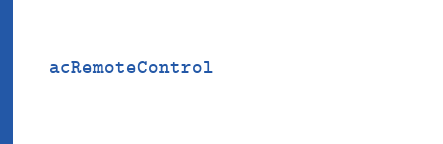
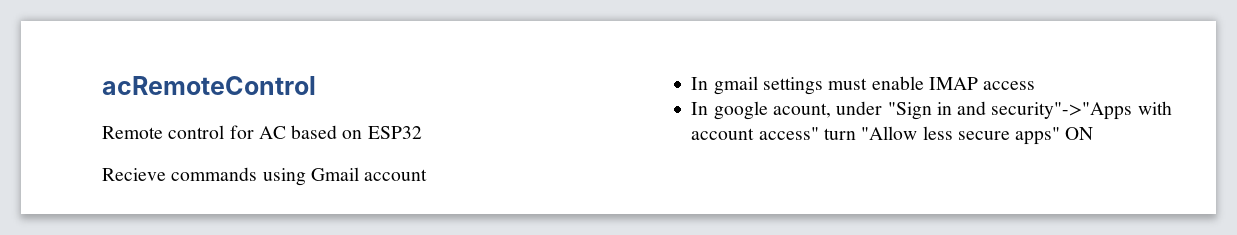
+ Remote control for AC based on ESP32
+ Recieve commands using Gmail account
+ In gmail settings must enable IMAP access
+ In google acount, under "Sign in and security"->"Apps with account access" turn "Allow less secure apps" ON

